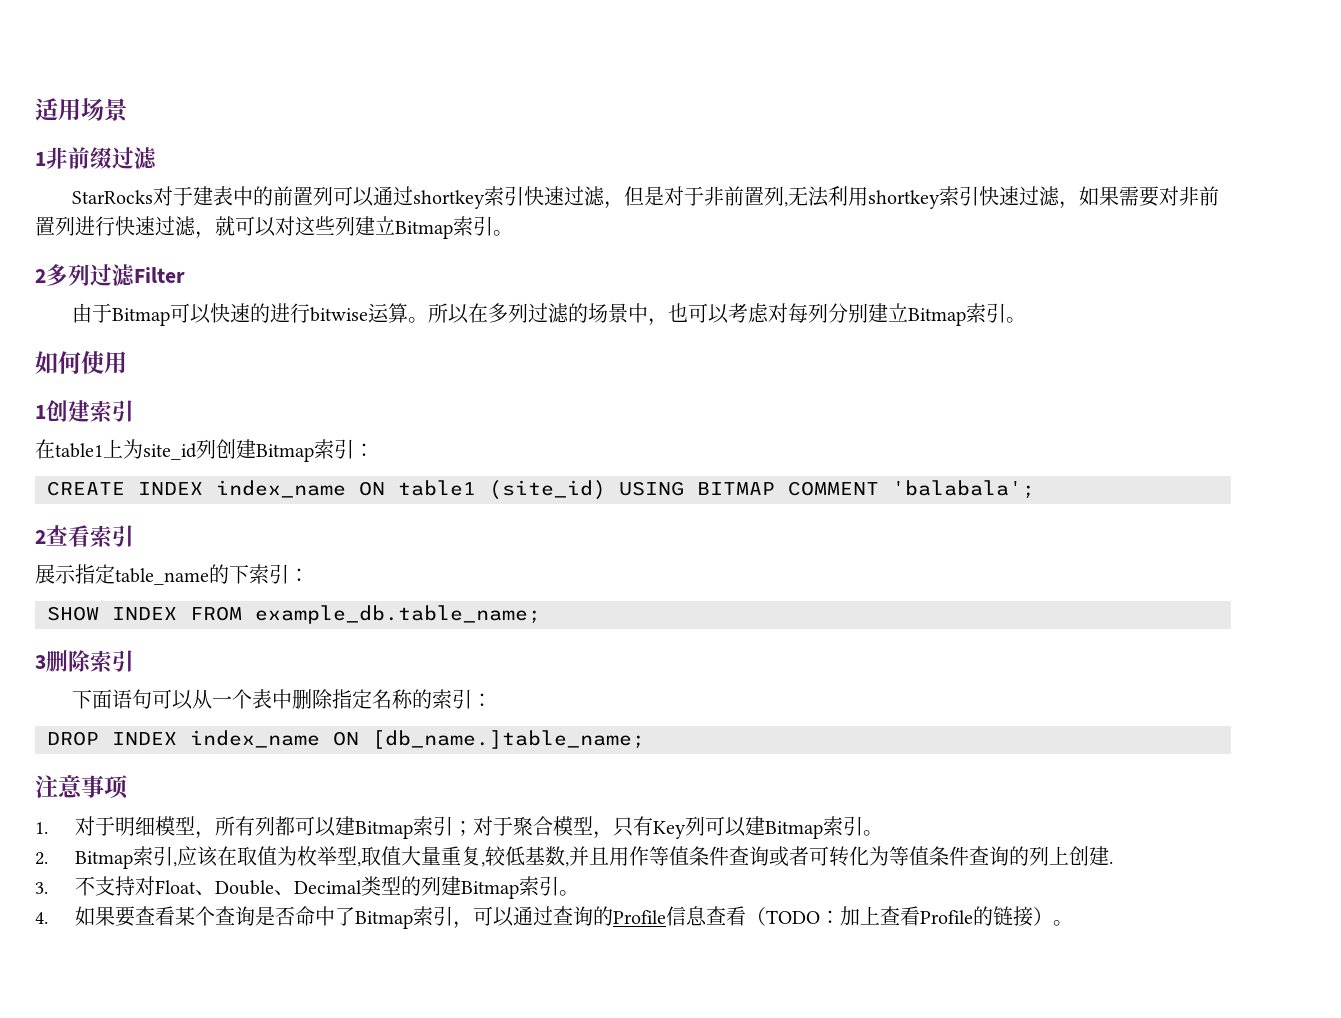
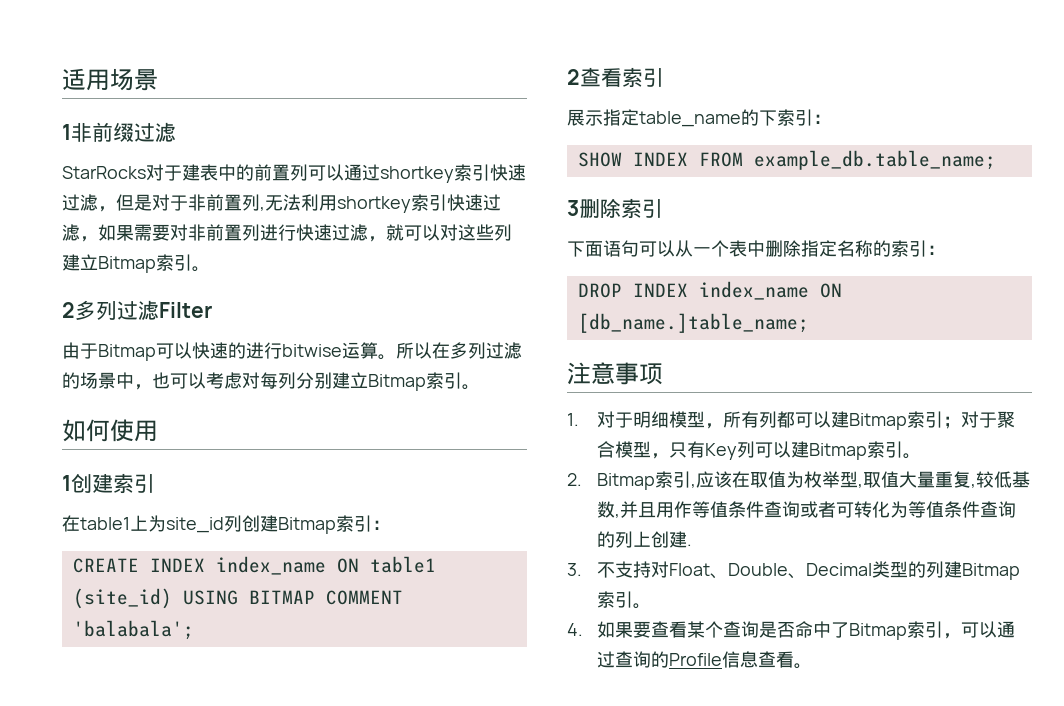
- 4.如果要查看某个查询是否命中了Bitmap索引，可以通过查询的Profile信息查看（TODO：加上查看Profile的链接）。
+ 4.如果要查看某个查询是否命中了Bitmap索引，可以通过查询的Profile信息查看。

